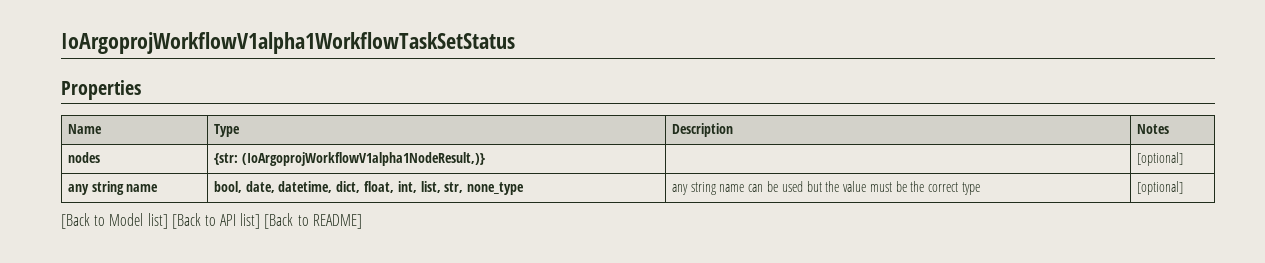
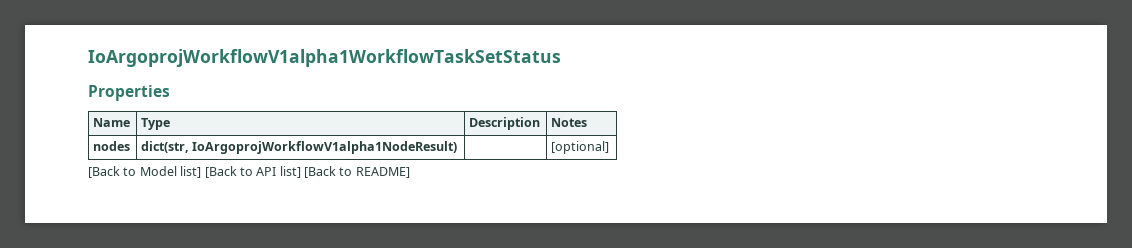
- nodes | {str: (IoArgoprojWorkflowV1alpha1NodeResult,)} | | [optional]
- any string name | bool, date, datetime, dict, float, int, list, str, none_type | any string name can be used but the value must be the correct type | [optional]
+ nodes | dict(str, IoArgoprojWorkflowV1alpha1NodeResult) | | [optional]

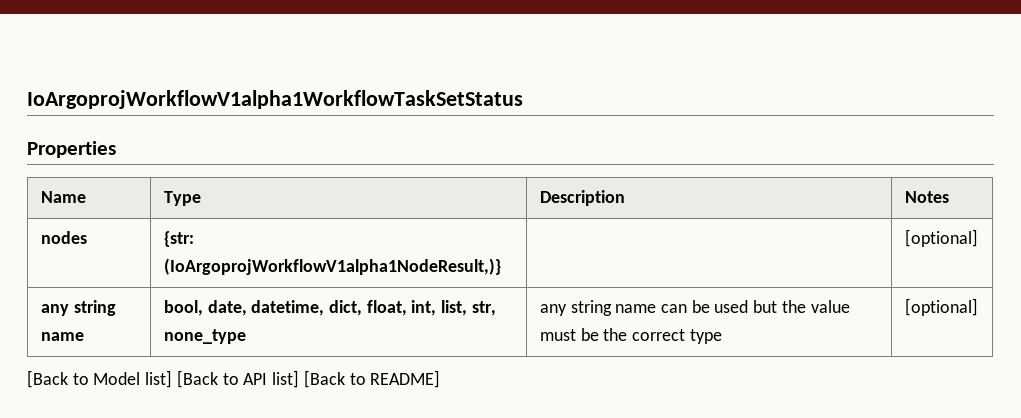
- nodes | dict(str, IoArgoprojWorkflowV1alpha1NodeResult) | | [optional]
+ nodes | {str: (IoArgoprojWorkflowV1alpha1NodeResult,)} | | [optional]
+ any string name | bool, date, datetime, dict, float, int, list, str, none_type | any string name can be used but the value must be the correct type | [optional]

